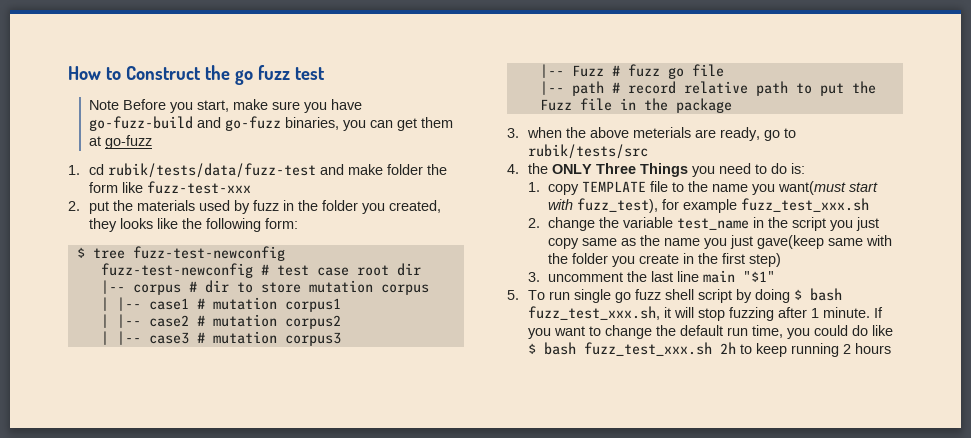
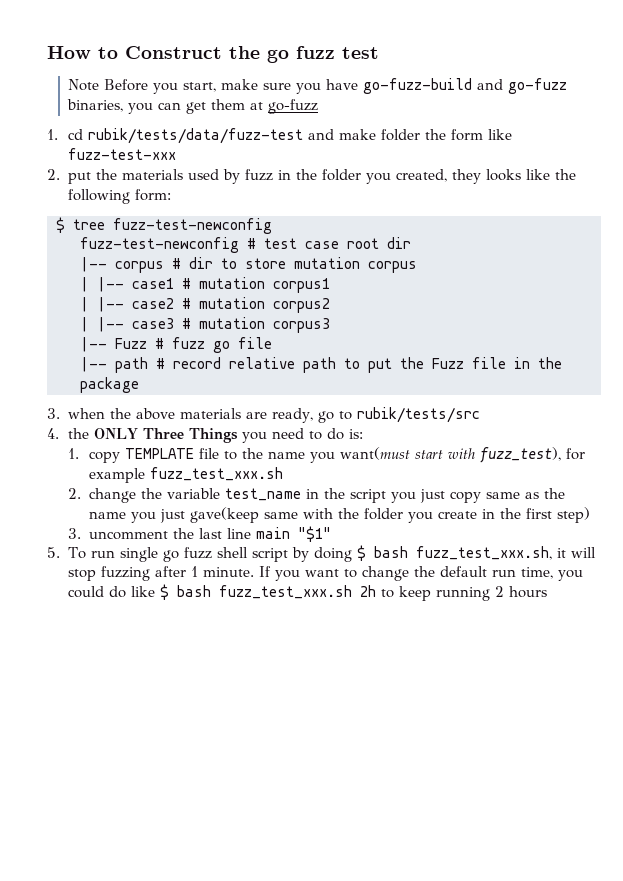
- 3. when the above meterials are ready, go to rubik/tests/src
+ 3. when the above materials are ready, go to rubik/tests/src

